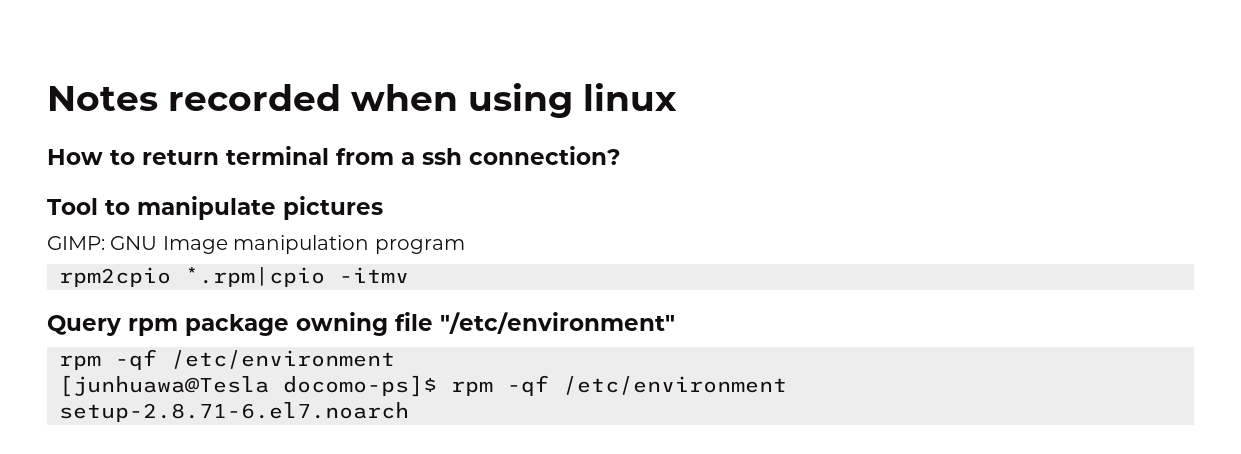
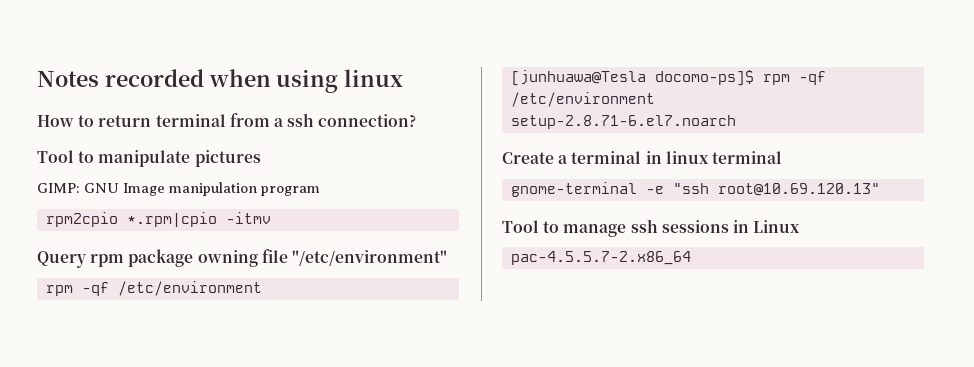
+ Create a terminal in linux terminal
+ gnome-terminal -e "ssh root@10.69.120.13"
+ Tool to manage ssh sessions in Linux
+ pac-4.5.5.7-2.x86_64

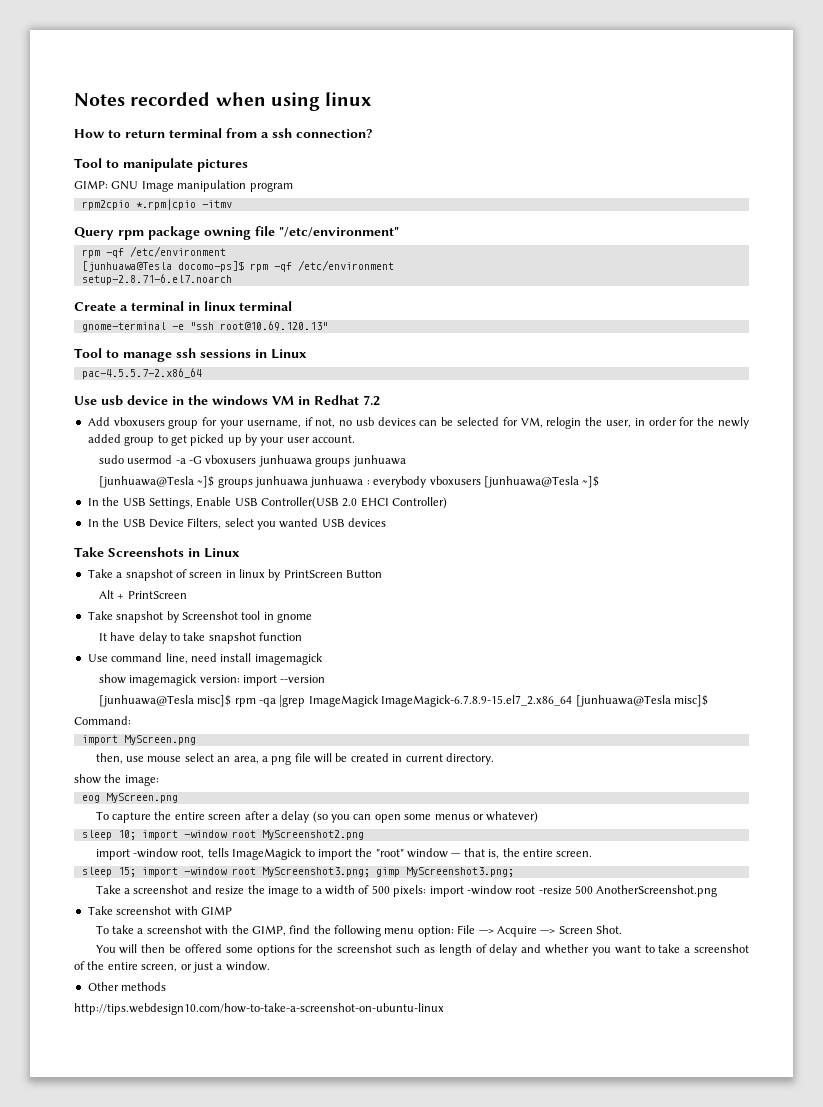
+ Use usb device in the windows VM in Redhat 7.2
+ Add vboxusers group for your username, if not, no usb devices can be selected for VM, relogin the user, in order for the newly added group to get picked up by your user account.
+ sudo usermod -a -G vboxusers junhuawa groups junhuawa
+ [junhuawa@Tesla ~]$ groups junhuawa junhuawa : everybody vboxusers [junhuawa@Tesla ~]$
+ In the USB Settings, Enable USB Controller(USB 2.0 EHCI Controller)
+ In the USB Device Filters, select you wanted USB devices
+ Take Screenshots in Linux
+ Take a snapshot of screen in linux by PrintScreen Button
+ Alt + PrintScreen
+ Take snapshot by Screenshot tool in gnome
+ It have delay to take snapshot function
+ Use command line, need install imagemagick
+ show imagemagick version: import --version
+ [junhuawa@Tesla misc]$ rpm -qa |grep ImageMagick ImageMagick-6.7.8.9-15.el7_2.x86_64 [junhuawa@Tesla misc]$
+ Command:
+ import MyScreen.png
+ then, use mouse select an area, a png file will be created in current directory.
+ show the image:
+ eog MyScreen.png
+ To capture the entire screen after a delay (so you can open some menus or whatever)
+ sleep 10; import -window root MyScreenshot2.png
+ import -window root, tells ImageMagick to import the "root" window — that is, the entire screen.
+ sleep 15; import -window root MyScreenshot3.png; gimp MyScreenshot3.png;
+ Take a screenshot and resize the image to a width of 500 pixels: import -window root -resize 500 AnotherScreenshot.png
+ Take screenshot with GIMP
+ To take a screenshot with the GIMP, find the following menu option: File —> Acquire —> Screen Shot.
+ You will then be offered some options for the screenshot such as length of delay and whether you want to take a screenshot of the entire screen, or just a window.
+ Other methods
+ http://tips.webdesign10.com/how-to-take-a-screenshot-on-ubuntu-linux

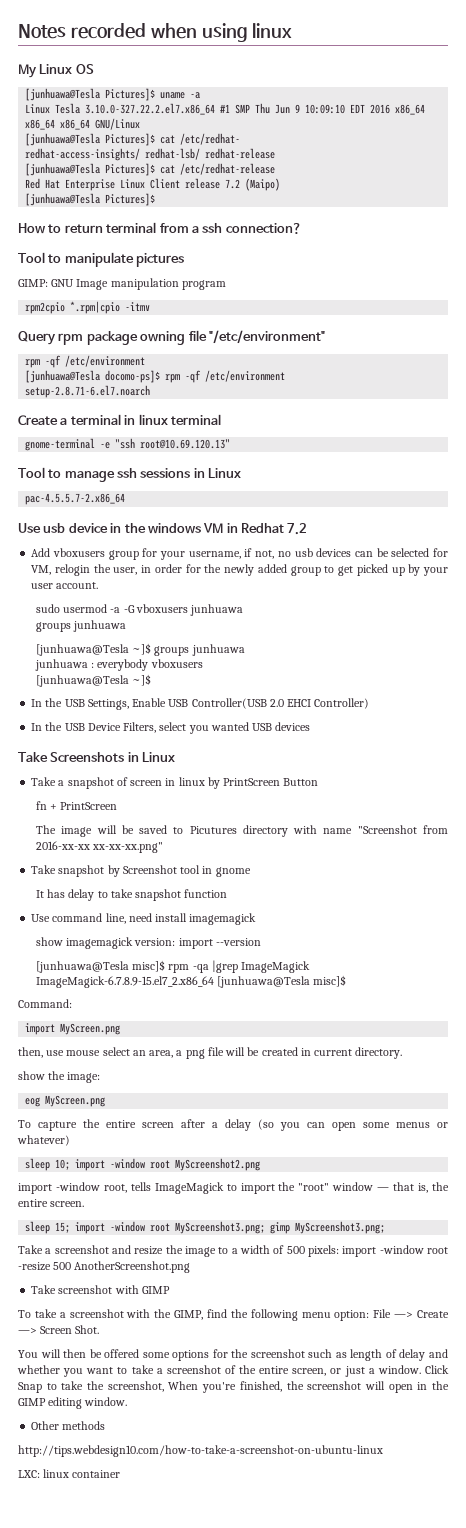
+ My Linux OS
+ [junhuawa@Tesla Pictures]$ uname -a
+ Linux Tesla 3.10.0-327.22.2.el7.x86_64 #1 SMP Thu Jun 9 10:09:10 EDT 2016 x86_64 x86_64 x86_64 GNU/Linux
+ [junhuawa@Tesla Pictures]$ cat /etc/redhat-
+ redhat-access-insights/ redhat-lsb/ redhat-release
+ [junhuawa@Tesla Pictures]$ cat /etc/redhat-release
+ Red Hat Enterprise Linux Client release 7.2 (Maipo)
+ [junhuawa@Tesla Pictures]$
- sudo usermod -a -G vboxusers junhuawa groups junhuawa
+ sudo usermod -a -G vboxusers junhuawa
+ groups junhuawa
- [junhuawa@Tesla ~]$ groups junhuawa junhuawa : everybody vboxusers [junhuawa@Tesla ~]$
+ [junhuawa@Tesla ~]$ groups junhuawa
+ junhuawa : everybody vboxusers
+ [junhuawa@Tesla ~]$
- Alt + PrintScreen
+ fn + PrintScreen
+ The image will be saved to Picutures directory with name "Screenshot from 2016-xx-xx xx-xx-xx.png"
- It have delay to take snapshot function
+ It has delay to take snapshot function
- To take a screenshot with the GIMP, find the following menu option: File —> Acquire —> Screen Shot.
+ To take a screenshot with the GIMP, find the following menu option: File —> Create —> Screen Shot.
+ Click Snap to take the screenshot, When you're finished, the screenshot will open in the GIMP editing window.
+ LXC: linux container

